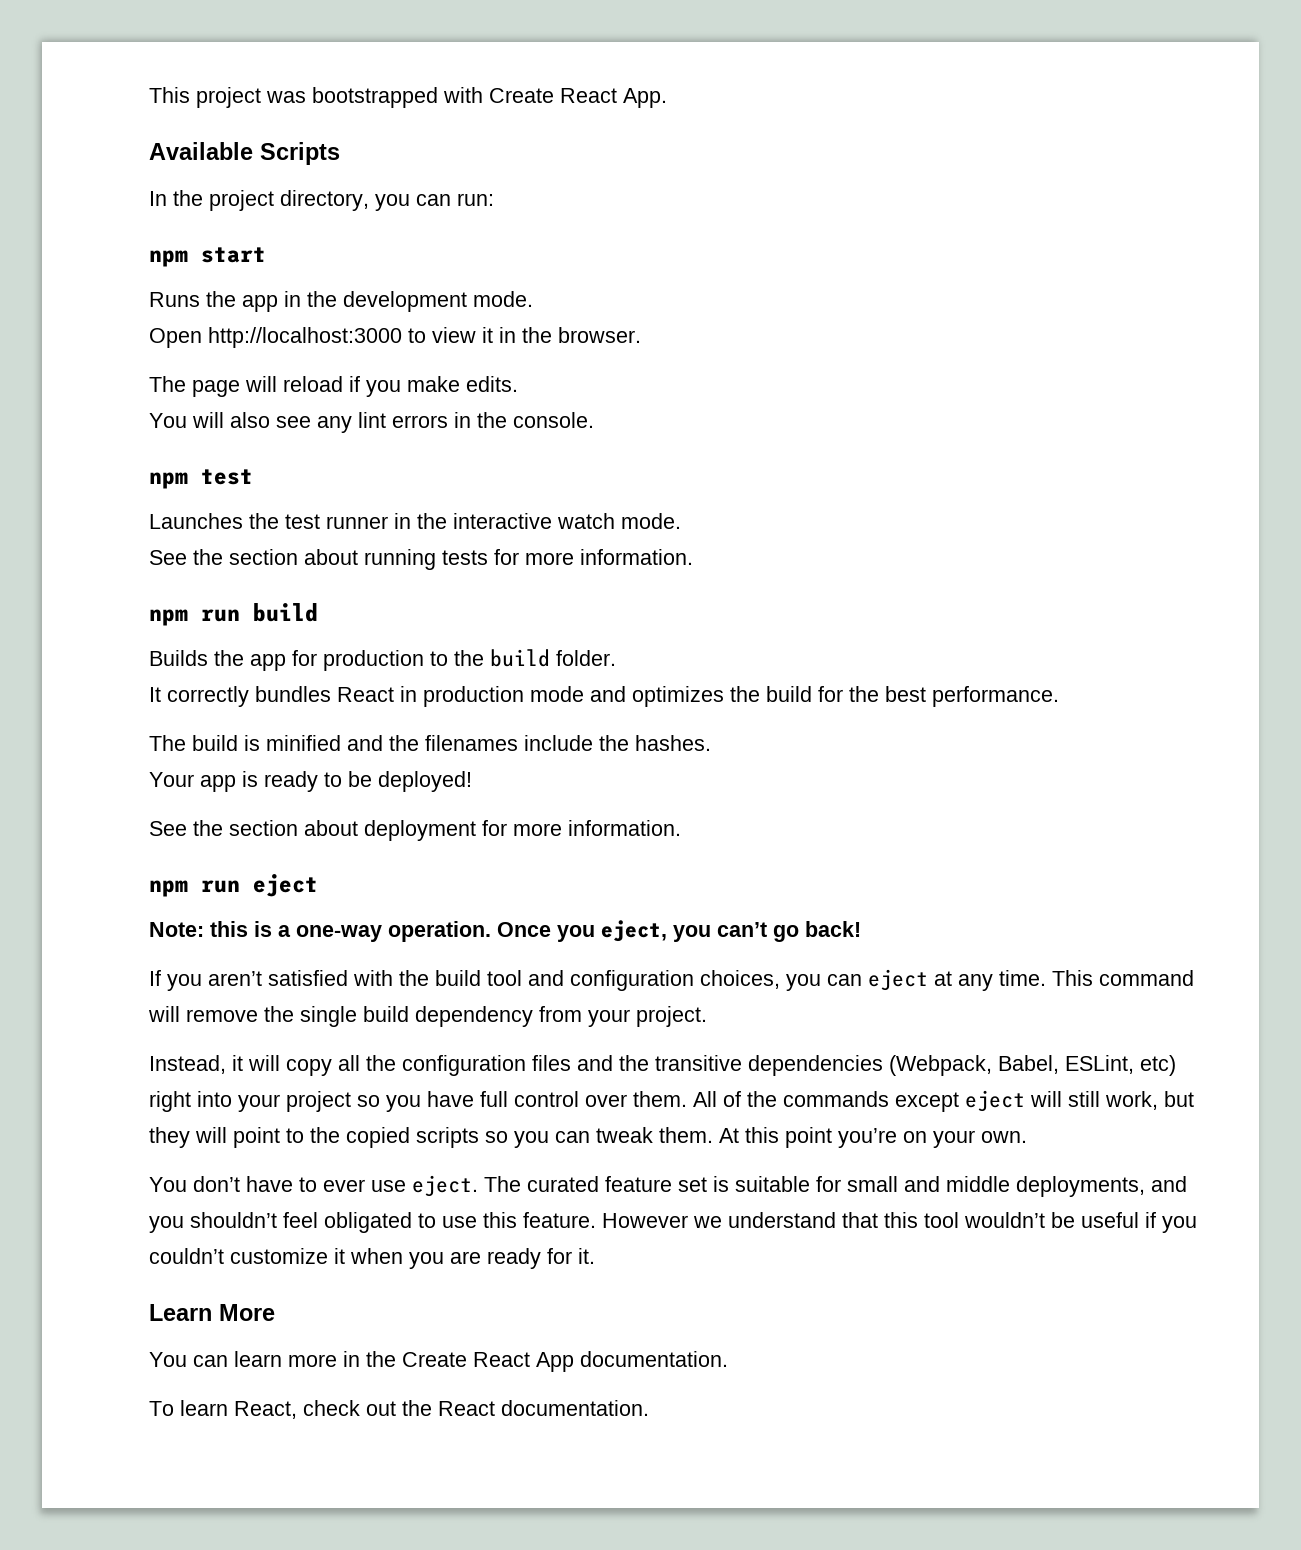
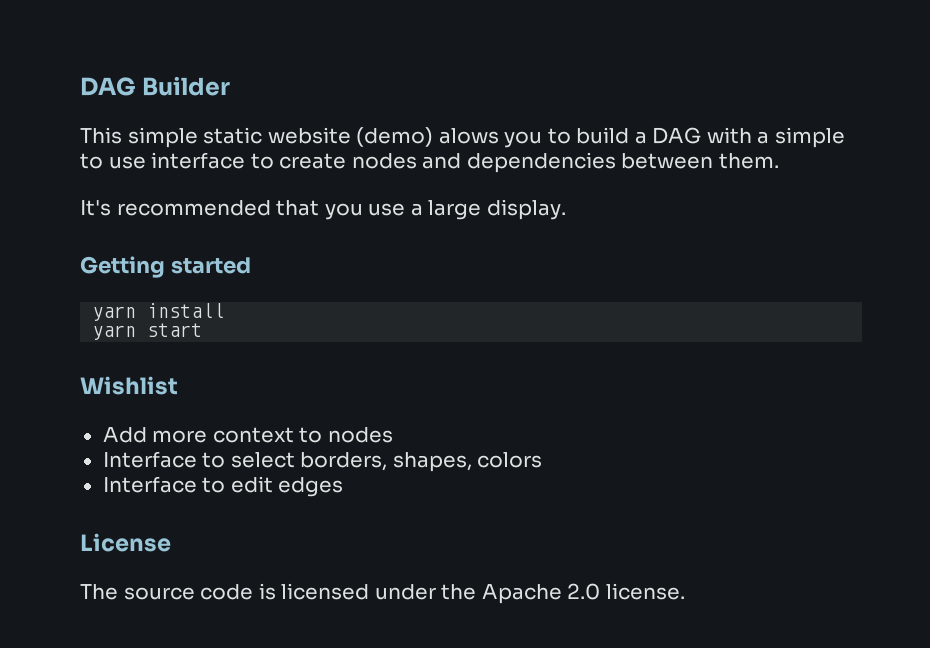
- This project was bootstrapped with Create React App.
- Available Scripts
- In the project directory, you can run:
- npm start
- Runs the app in the development mode.
- Open http://localhost:3000 to view it in the browser.
- The page will reload if you make edits.
- You will also see any lint errors in the console.
- npm test
- Launches the test runner in the interactive watch mode.
- See the section about running tests for more information.
- npm run build
- Builds the app for production to the build folder.
- It correctly bundles React in production mode and optimizes the build for the best performance.
- The build is minified and the filenames include the hashes.
- Your app is ready to be deployed!
- See the section about deployment for more information.
- npm run eject
- Note: this is a one-way operation. Once you eject, you can’t go back!
- If you aren’t satisfied with the build tool and configuration choices, you can eject at any time. This command will remove the single build dependency from your project.
- Instead, it will copy all the configuration files and the transitive dependencies (Webpack, Babel, ESLint, etc) right into your project so you have full control over them. All of the commands except eject will still work, but they will point to the copied scripts so you can tweak them. At this point you’re on your own.
- You don’t have to ever use eject. The curated feature set is suitable for small and middle deployments, and you shouldn’t feel obligated to use this feature. However we understand that this tool wouldn’t be useful if you couldn’t customize it when you are ready for it.
- Learn More
- You can learn more in the Create React App documentation.
- To learn React, check out the React documentation.
+ DAG Builder
+ This simple static website (demo) alows you to build a DAG with a simple to use interface to create nodes and dependencies between them.
+ It's recommended that you use a large display.
+ Getting started
+ yarn install
+ yarn start
+ Wishlist
+ Add more context to nodes
+ Interface to select borders, shapes, colors
+ Interface to edit edges
+ License
+ The source code is licensed under the Apache 2.0 license.

